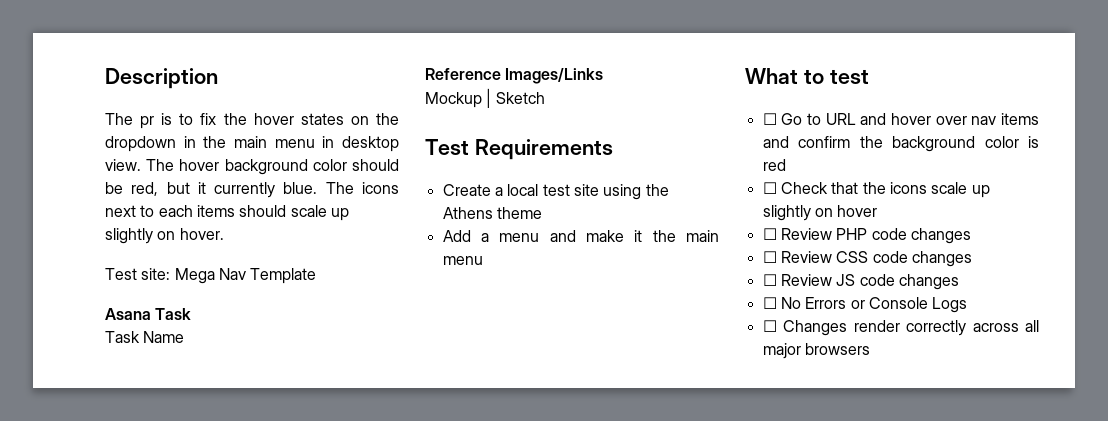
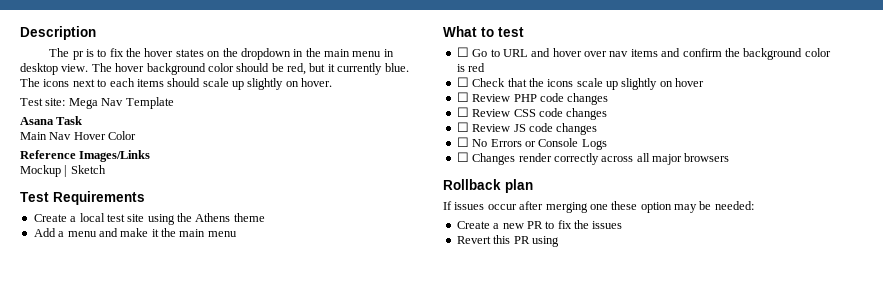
- Task Name
+ Main Nav Hover Color
+ Rollback plan
+ If issues occur after merging one these option may be needed:
+ Create a new PR to fix the issues
+ Revert this PR using

